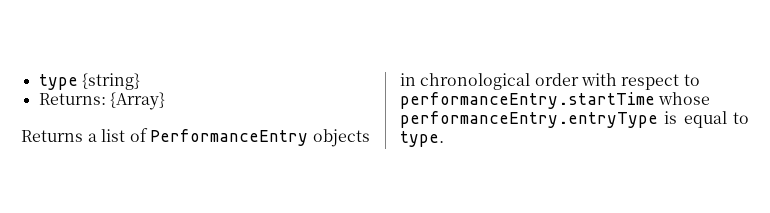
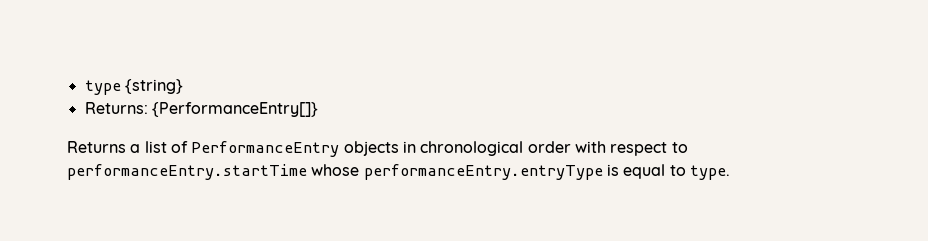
- Returns: {Array}
+ Returns: {PerformanceEntry[]}

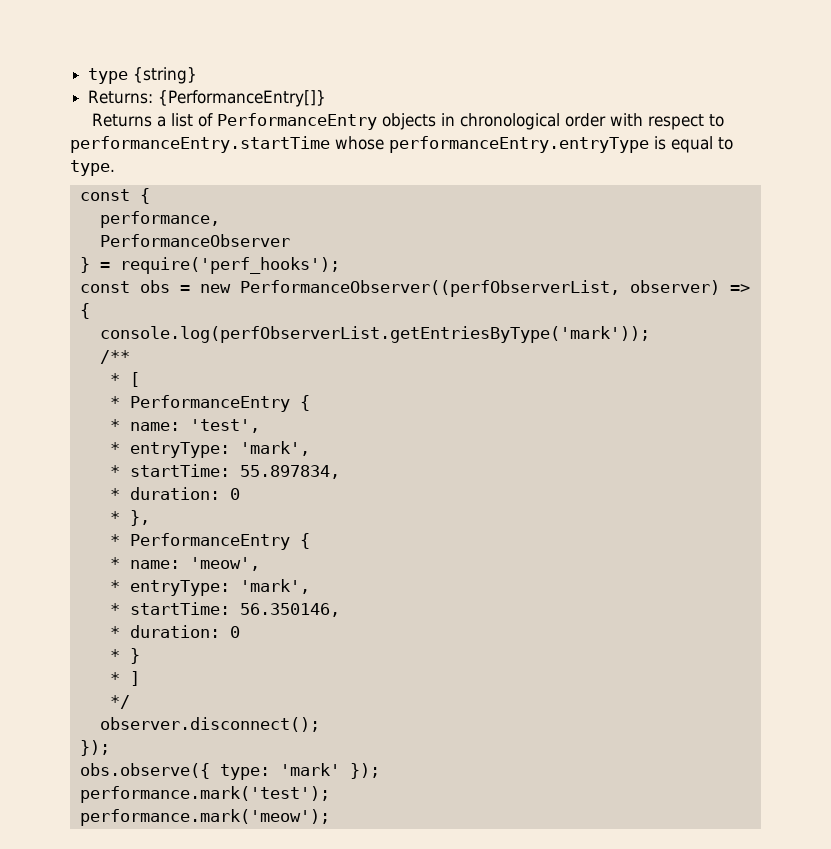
+ const {
+ performance,
+ PerformanceObserver
+ } = require('perf_hooks');
+ const obs = new PerformanceObserver((perfObserverList, observer) => {
+ console.log(perfObserverList.getEntriesByType('mark'));
+ /**
+ * [
+ * PerformanceEntry {
+ * name: 'test',
+ * entryType: 'mark',
+ * startTime: 55.897834,
+ * duration: 0
+ * },
+ * PerformanceEntry {
+ * name: 'meow',
+ * entryType: 'mark',
+ * startTime: 56.350146,
+ * duration: 0
+ * }
+ * ]
+ */
+ observer.disconnect();
+ });
+ obs.observe({ type: 'mark' });
+ performance.mark('test');
+ performance.mark('meow');

